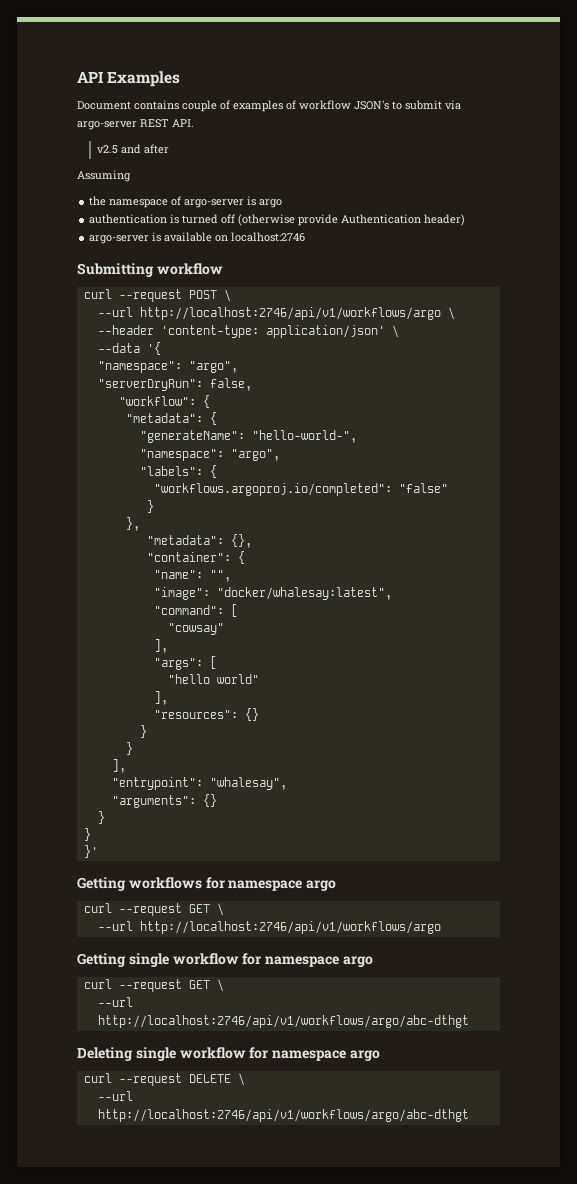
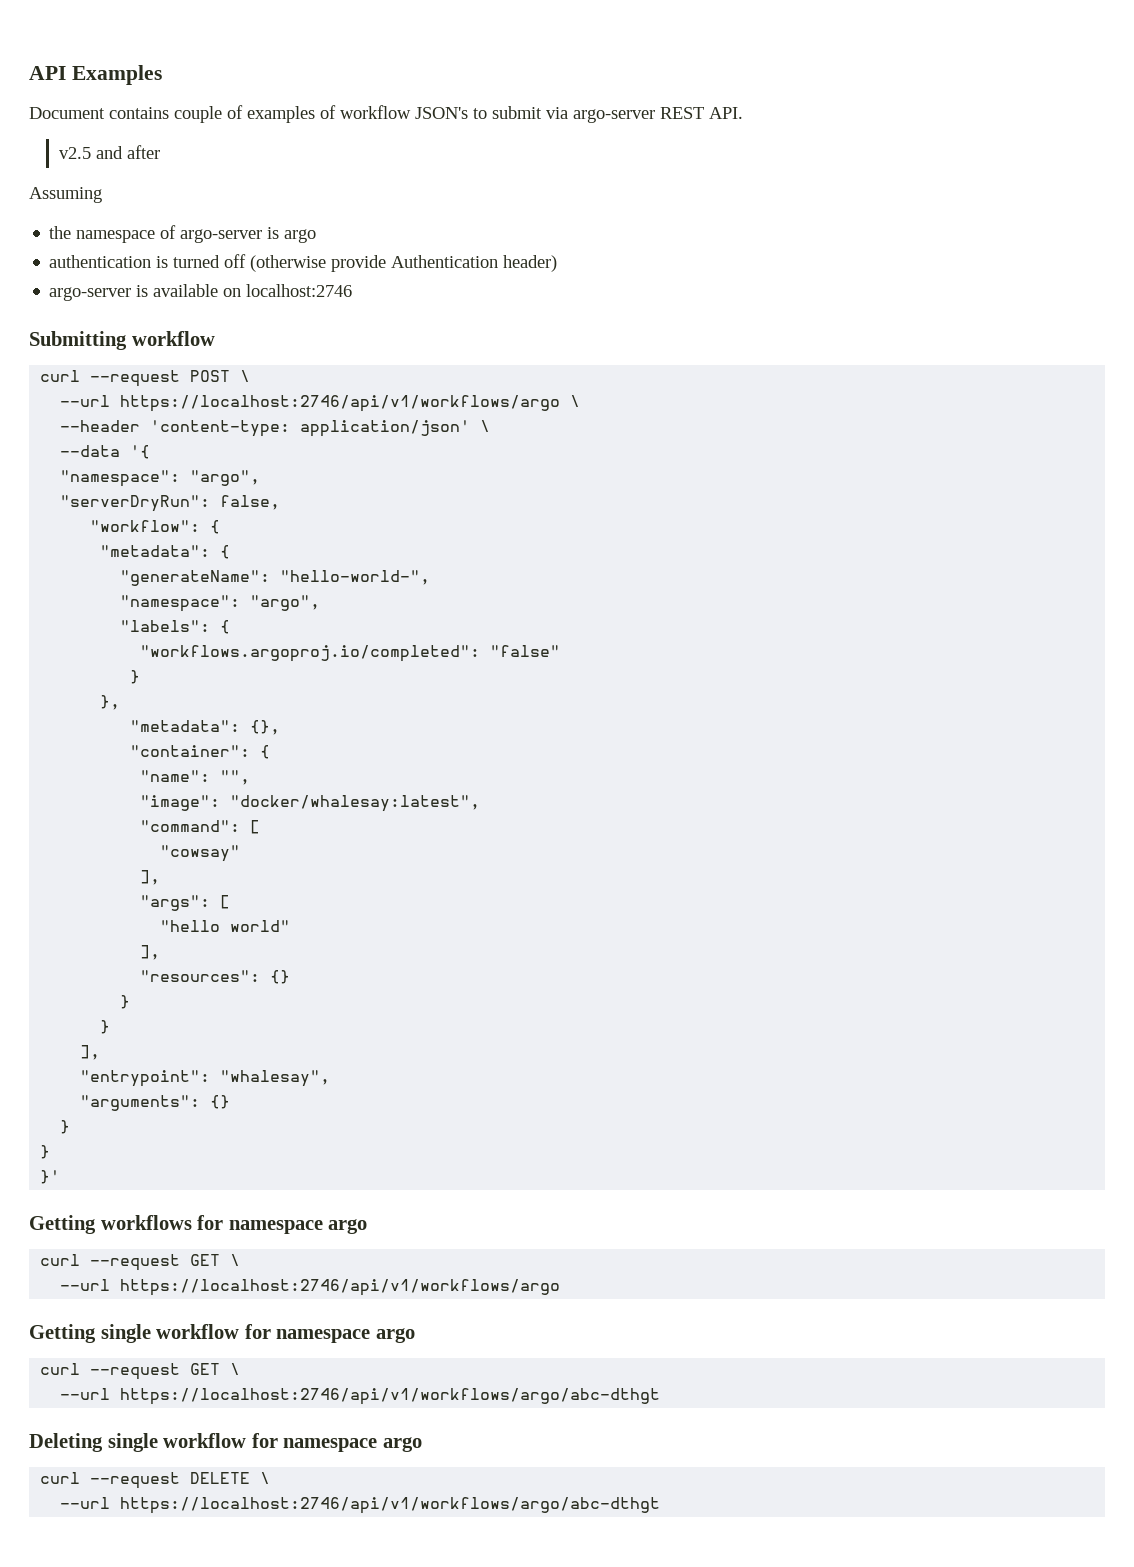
- --url http://localhost:2746/api/v1/workflows/argo \
+ --url https://localhost:2746/api/v1/workflows/argo \
  Getting workflows for namespace argo
  curl --request GET \
- --url http://localhost:2746/api/v1/workflows/argo
+ --url https://localhost:2746/api/v1/workflows/argo
  Getting single workflow for namespace argo
  curl --request GET \
- --url http://localhost:2746/api/v1/workflows/argo/abc-dthgt
+ --url https://localhost:2746/api/v1/workflows/argo/abc-dthgt
  curl --request DELETE \
- --url http://localhost:2746/api/v1/workflows/argo/abc-dthgt
+ --url https://localhost:2746/api/v1/workflows/argo/abc-dthgt

